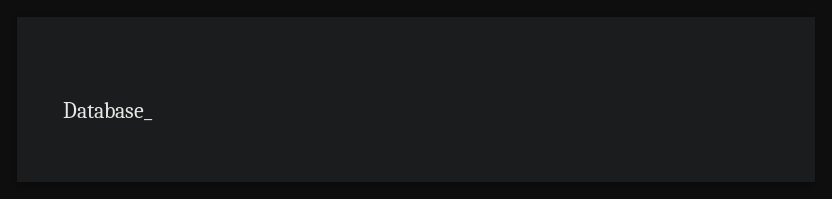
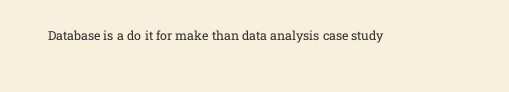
- Database_
+ Database is a do it for make than data analysis case study

